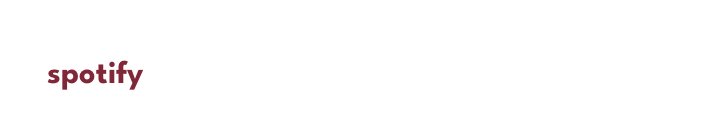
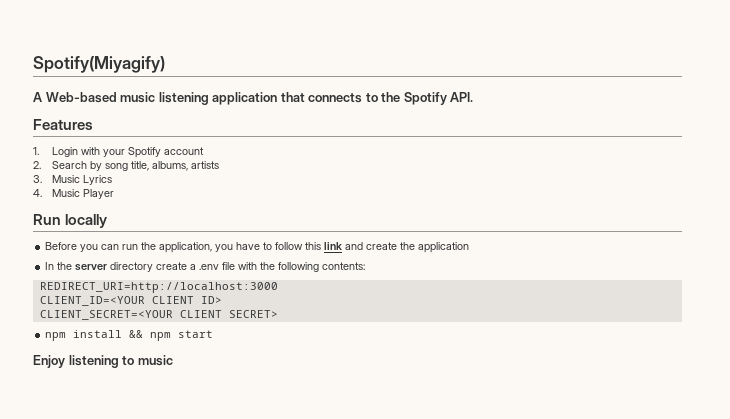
- spotify
+ Spotify(Miyagify)
+ A Web-based music listening application that connects to the Spotify API.
+ Features
+ 1. Login with your Spotify account
+ 2. Search by song title, albums, artists
+ 3. Music Lyrics
+ 4. Music Player
+ Run locally
+ Before you can run the application, you have to follow this link and create the application
+ In the server directory create a .env file with the following contents:
+ REDIRECT_URI=http://localhost:3000
+ CLIENT_ID=<YOUR CLIENT ID>
+ CLIENT_SECRET=<YOUR CLIENT SECRET>
+ npm install && npm start
+ Enjoy listening to music

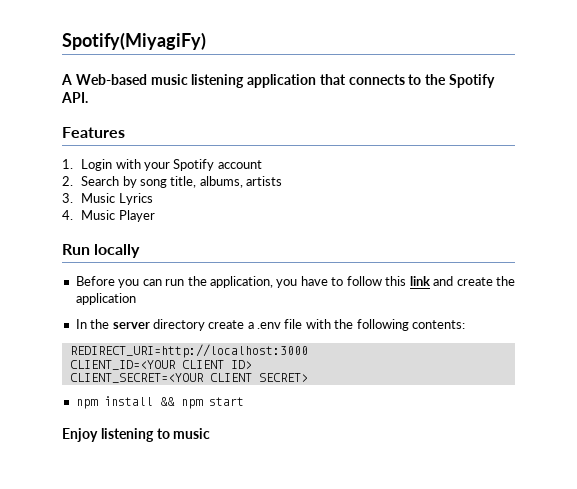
- Spotify(Miyagify)
+ Spotify(MiyagiFy)

